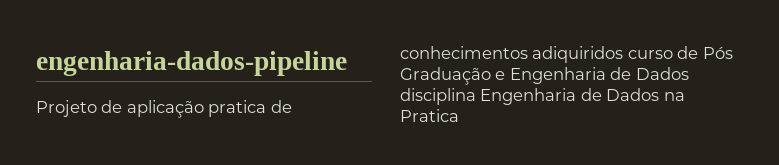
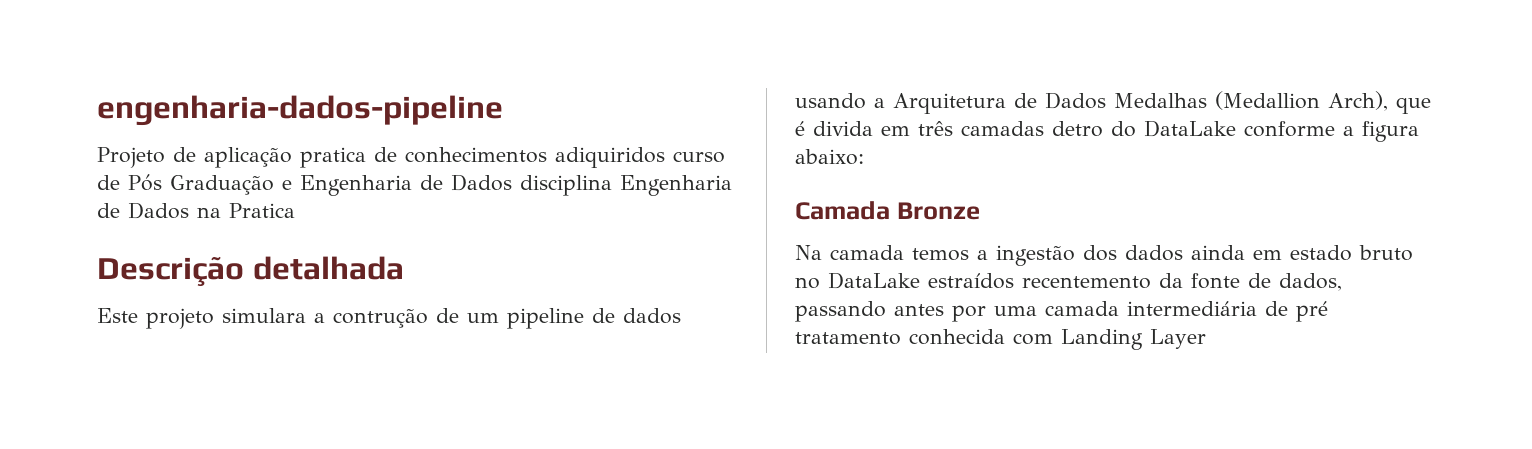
+ Descrição detalhada
+ Este projeto simulara a contrução de um pipeline de dados usando a Arquitetura de Dados Medalhas (Medallion Arch), que é divida em três camadas detro do DataLake conforme a figura abaixo:
+ Camada Bronze
+ Na camada temos a ingestão dos dados ainda em estado bruto no DataLake estraídos recentemento da fonte de dados, passando antes por uma camada intermediária de pré tratamento conhecida com Landing Layer

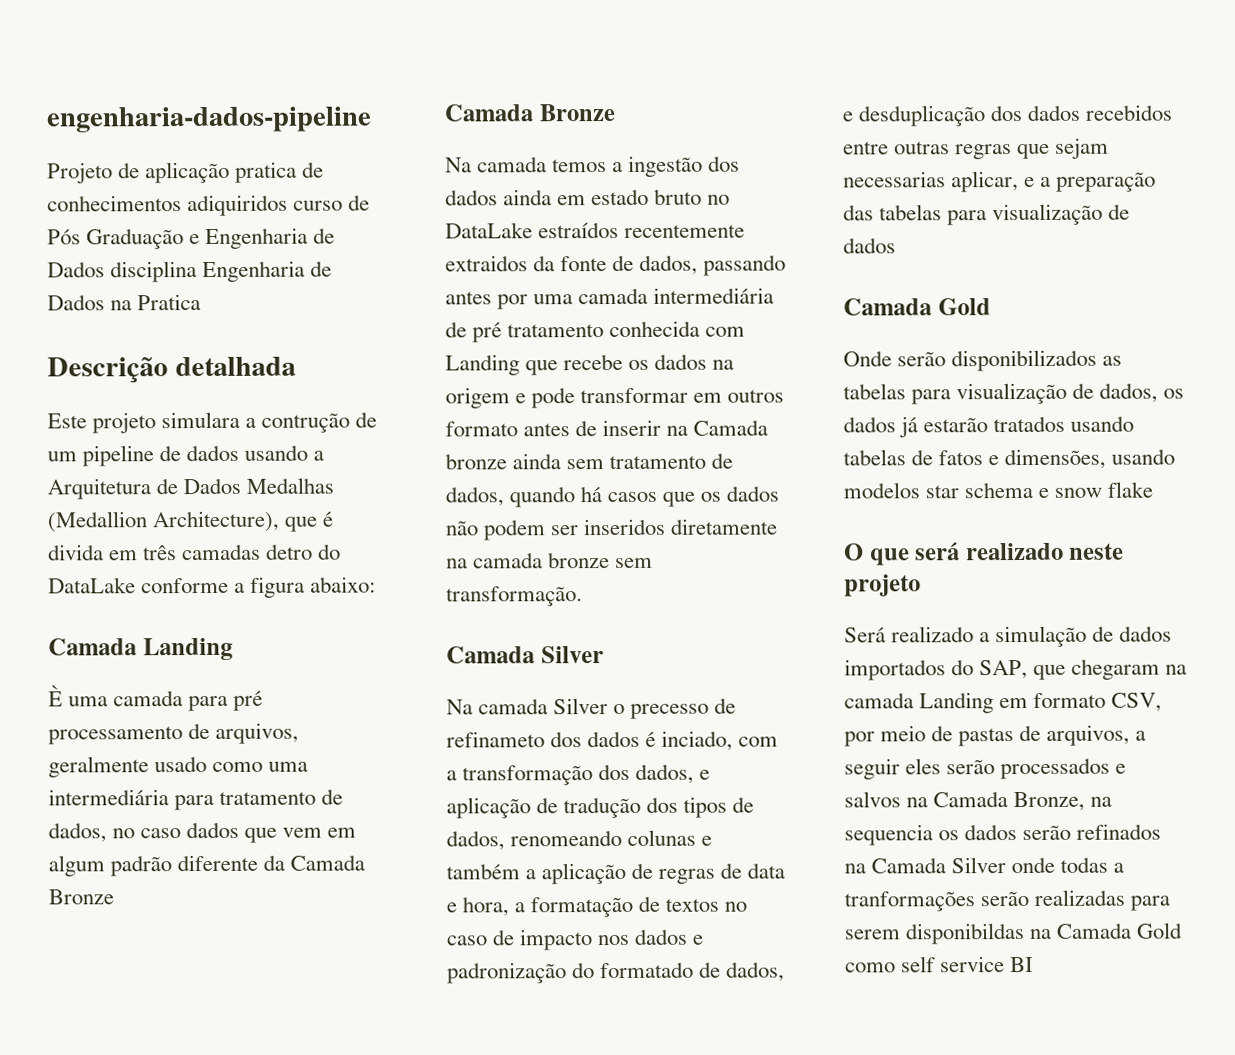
- Este projeto simulara a contrução de um pipeline de dados usando a Arquitetura de Dados Medalhas (Medallion Arch), que é divida em três camadas detro do DataLake conforme a figura abaixo:
+ Este projeto simulara a contrução de um pipeline de dados usando a Arquitetura de Dados Medalhas (Medallion Architecture), que é divida em três camadas detro do DataLake conforme a figura abaixo:
+ Camada Landing
+ È uma camada para pré processamento de arquivos, geralmente usado como uma intermediária para tratamento de dados, no caso dados que vem em algum padrão diferente da Camada Bronze
- Na camada temos a ingestão dos dados ainda em estado bruto no DataLake estraídos recentemento da fonte de dados, passando antes por uma camada intermediária de pré tratamento conhecida com Landing Layer
+ Na camada temos a ingestão dos dados ainda em estado bruto no DataLake estraídos recentemente extraidos da fonte de dados, passando antes por uma camada intermediária de pré tratamento conhecida com Landing que recebe os dados na origem e pode transformar em outros formato antes de inserir na Camada bronze ainda sem tratamento de dados, quando há casos que os dados não podem ser inseridos diretamente na camada bronze sem transformação.
+ Camada Silver
+ Na camada Silver o precesso de refinameto dos dados é inciado, com a transformação dos dados, e aplicação de tradução dos tipos de dados, renomeando colunas e também a aplicação de regras de data e hora, a formatação de textos no caso de impacto nos dados e padronização do formatado de dados, e desduplicação dos dados recebidos entre outras regras que sejam necessarias aplicar, e a preparação das tabelas para visualização de dados
+ Camada Gold
+ Onde serão disponibilizados as tabelas para visualização de dados, os dados já estarão tratados usando tabelas de fatos e dimensões, usando modelos star schema e snow flake
+ O que será realizado neste projeto
+ Será realizado a simulação de dados importados do SAP, que chegaram na camada Landing em formato CSV, por meio de pastas de arquivos, a seguir eles serão processados e salvos na Camada Bronze, na sequencia os dados serão refinados na Camada Silver onde todas a tranformações serão realizadas para serem disponibildas na Camada Gold como self service BI

